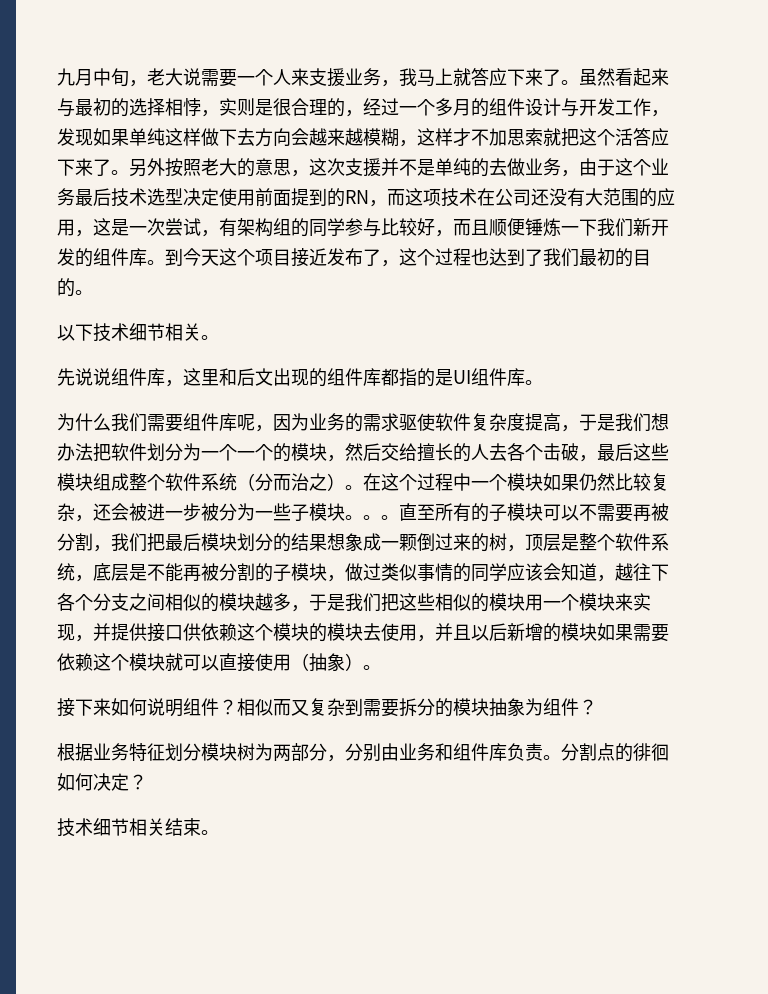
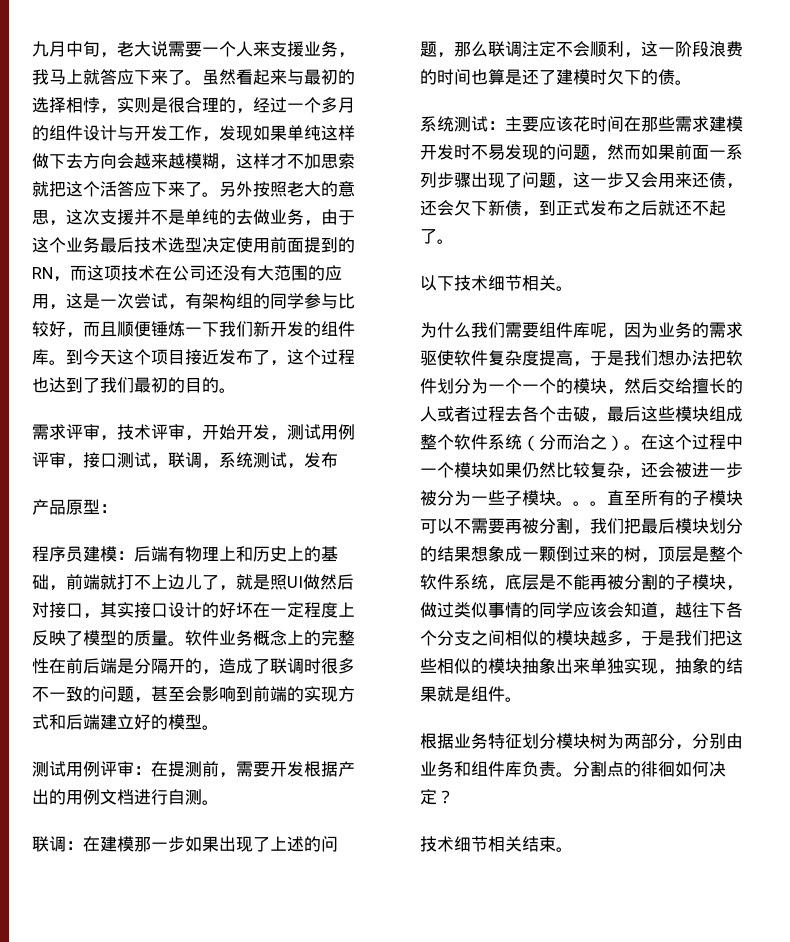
+ 需求评审，技术评审，开始开发，测试用例评审，接口测试，联调，系统测试，发布
+ 产品原型：
+ 程序员建模：后端有物理上和历史上的基础，前端就打不上边儿了，就是照UI做然后对接口，其实接口设计的好坏在一定程度上反映了模型的质量。软件业务概念上的完整性在前后端是分隔开的，造成了联调时很多不一致的问题，甚至会影响到前端的实现方式和后端建立好的模型。
+ 测试用例评审：在提测前，需要开发根据产出的用例文档进行自测。
+ 联调：在建模那一步如果出现了上述的问题，那么联调注定不会顺利，这一阶段浪费的时间也算是还了建模时欠下的债。
+ 系统测试：主要应该花时间在那些需求建模开发时不易发现的问题，然而如果前面一系列步骤出现了问题，这一步又会用来还债，还会欠下新债，到正式发布之后就还不起了。
- 先说说组件库，这里和后文出现的组件库都指的是UI组件库。
- 为什么我们需要组件库呢，因为业务的需求驱使软件复杂度提高，于是我们想办法把软件划分为一个一个的模块，然后交给擅长的人去各个击破，最后这些模块组成整个软件系统（分而治之）。
+ 为什么我们需要组件库呢，因为业务的需求驱使软件复杂度提高，于是我们想办法把软件划分为一个一个的模块，然后交给擅长的人或者过程去各个击破，最后这些模块组成整个软件系统（分而治之）。
- 直至所有的子模块可以不需要再被分割，我们把最后模块划分的结果想象成一颗倒过来的树，顶层是整个软件系统，底层是不能再被分割的子模块，做过类似事情的同学应该会知道，越往下各个分支之间相似的模块越多，于是我们把这些相似的模块用一个模块来实现，并提供接口供依赖这个模块的模块去使用，并且以后新增的模块如果需要依赖这个模块就可以直接使用（抽象）。
- 接下来如何说明组件？相似而又复杂到需要拆分的模块抽象为组件？
+ 直至所有的子模块可以不需要再被分割，我们把最后模块划分的结果想象成一颗倒过来的树，顶层是整个软件系统，底层是不能再被分割的子模块，做过类似事情的同学应该会知道，越往下各个分支之间相似的模块越多，于是我们把这些相似的模块抽象出来单独实现，抽象的结果就是组件。

